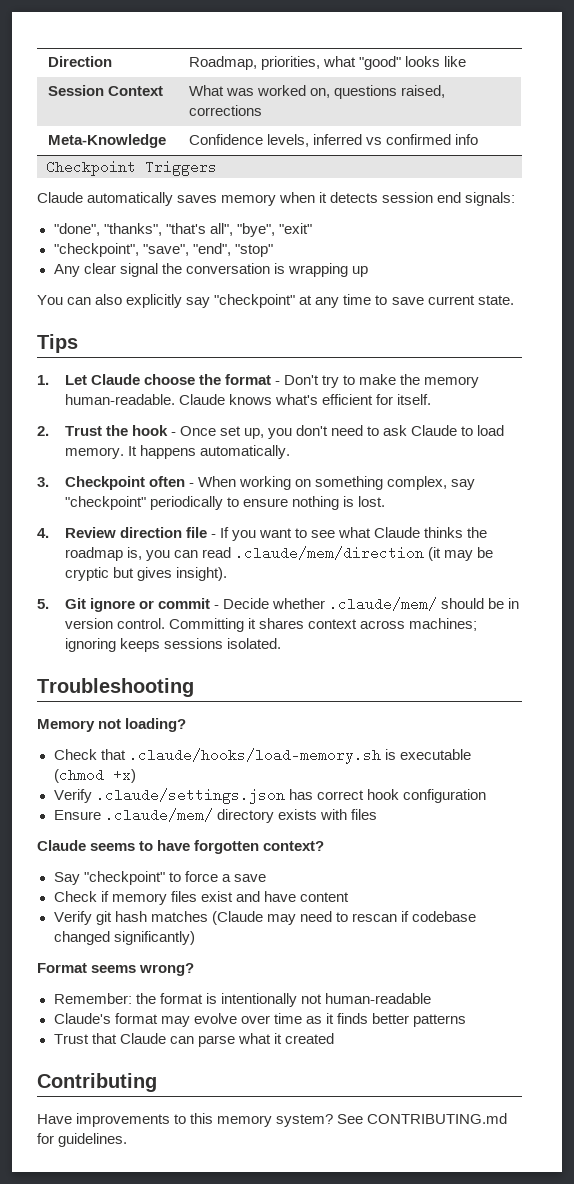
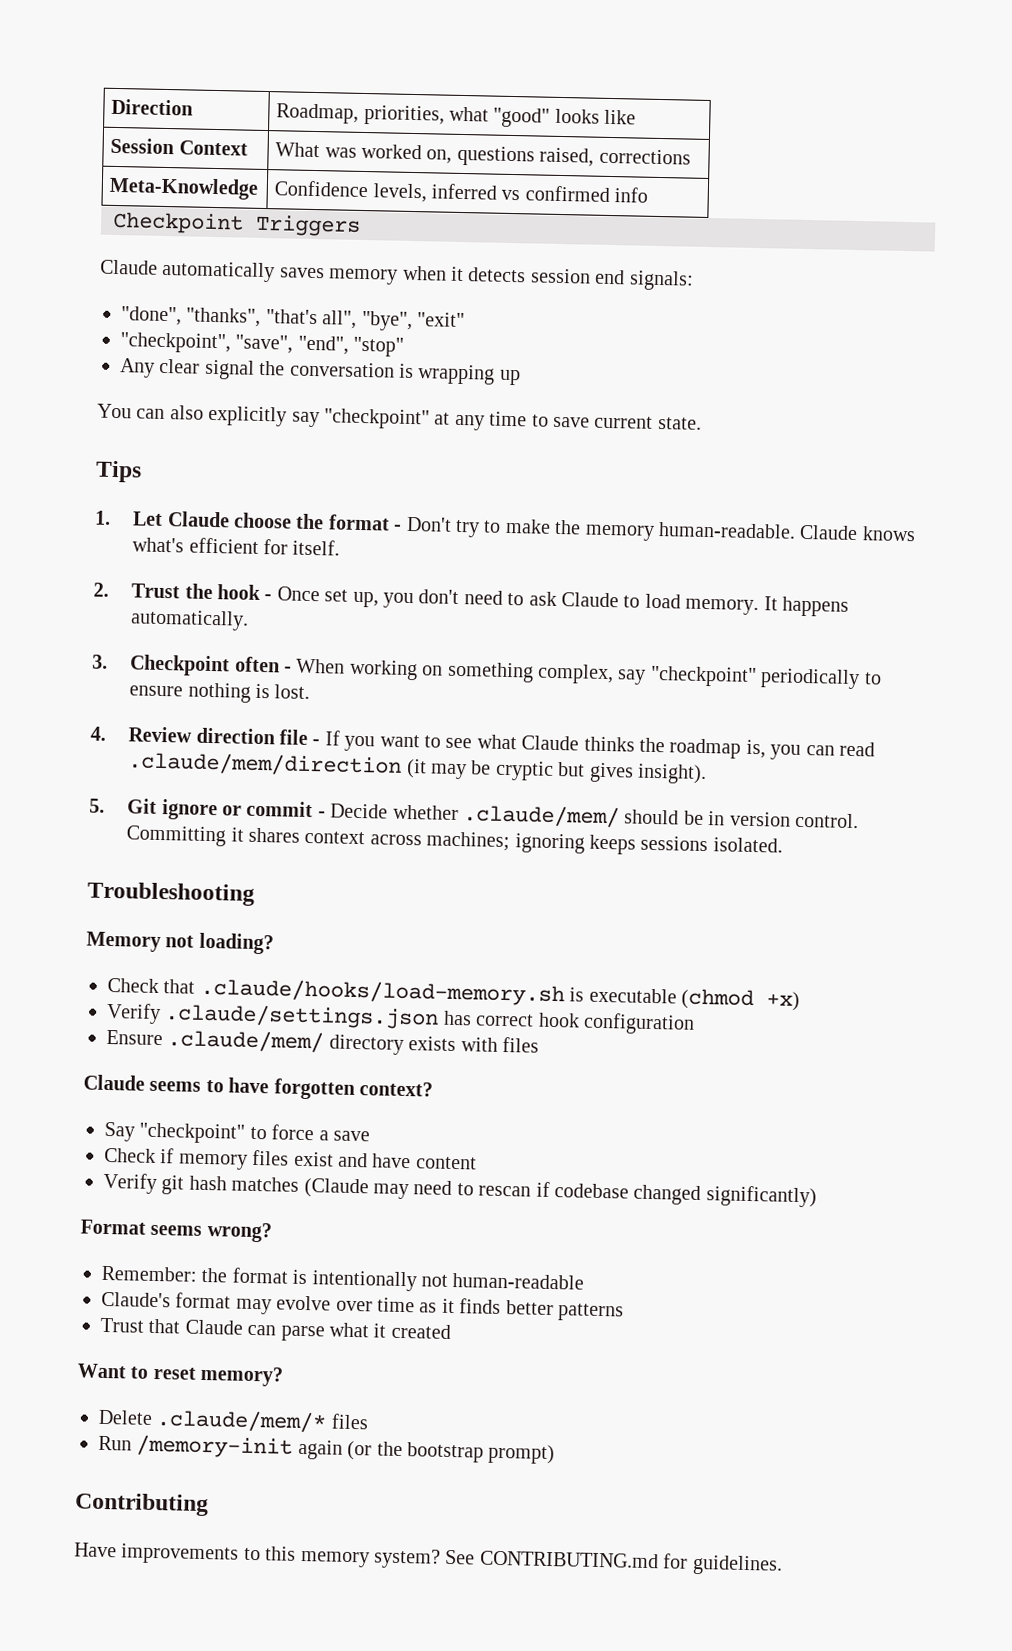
+ Want to reset memory?
+ Delete .claude/mem/* files
+ Run /memory-init again (or the bootstrap prompt)

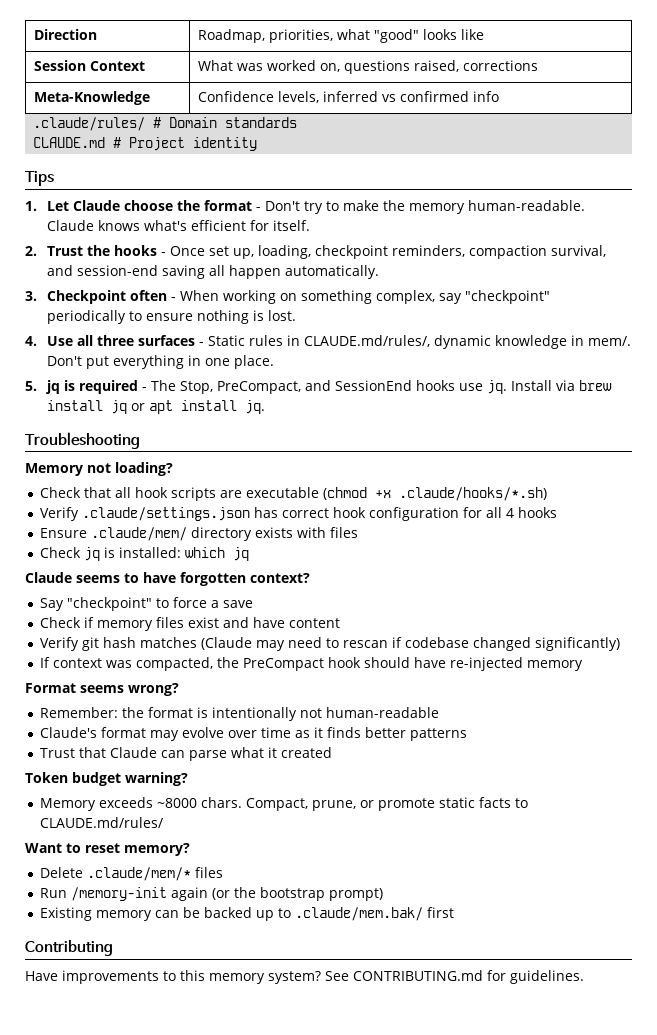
- Checkpoint Triggers
- Claude automatically saves memory when it detects session end signals:
- "done", "thanks", "that's all", "bye", "exit"
- "checkpoint", "save", "end", "stop"
- Any clear signal the conversation is wrapping up
- You can also explicitly say "checkpoint" at any time to save current state.
+ .claude/rules/ # Domain standards
+ CLAUDE.md # Project identity
- 2. Trust the hook - Once set up, you don't need to ask Claude to load memory. It happens automatically.
+ 2. Trust the hooks - Once set up, loading, checkpoint reminders, compaction survival, and session-end saving all happen automatically.
- 4. Review direction file - If you want to see what Claude thinks the roadmap is, you can read .claude/mem/direction (it may be cryptic but gives insight).
- 5. Git ignore or commit - Decide whether .claude/mem/ should be in version control. Committing it shares context across machines; ignoring keeps sessions isolated.
+ 4. Use all three surfaces - Static rules in CLAUDE.md/rules/, dynamic knowledge in mem/. Don't put everything in one place.
+ 5. jq is required - The Stop, PreCompact, and SessionEnd hooks use jq. Install via brew install jq or apt install jq.
- Check that .claude/hooks/load-memory.sh is executable (chmod +x)
+ Check that all hook scripts are executable (chmod +x .claude/hooks/*.sh)
- Verify .claude/settings.json has correct hook configuration
+ Verify .claude/settings.json has correct hook configuration for all 4 hooks
+ Check jq is installed: which jq
+ If context was compacted, the PreCompact hook should have re-injected memory
+ Token budget warning?
+ Memory exceeds ~8000 chars. Compact, prune, or promote static facts to CLAUDE.md/rules/
+ Existing memory can be backed up to .claude/mem.bak/ first

